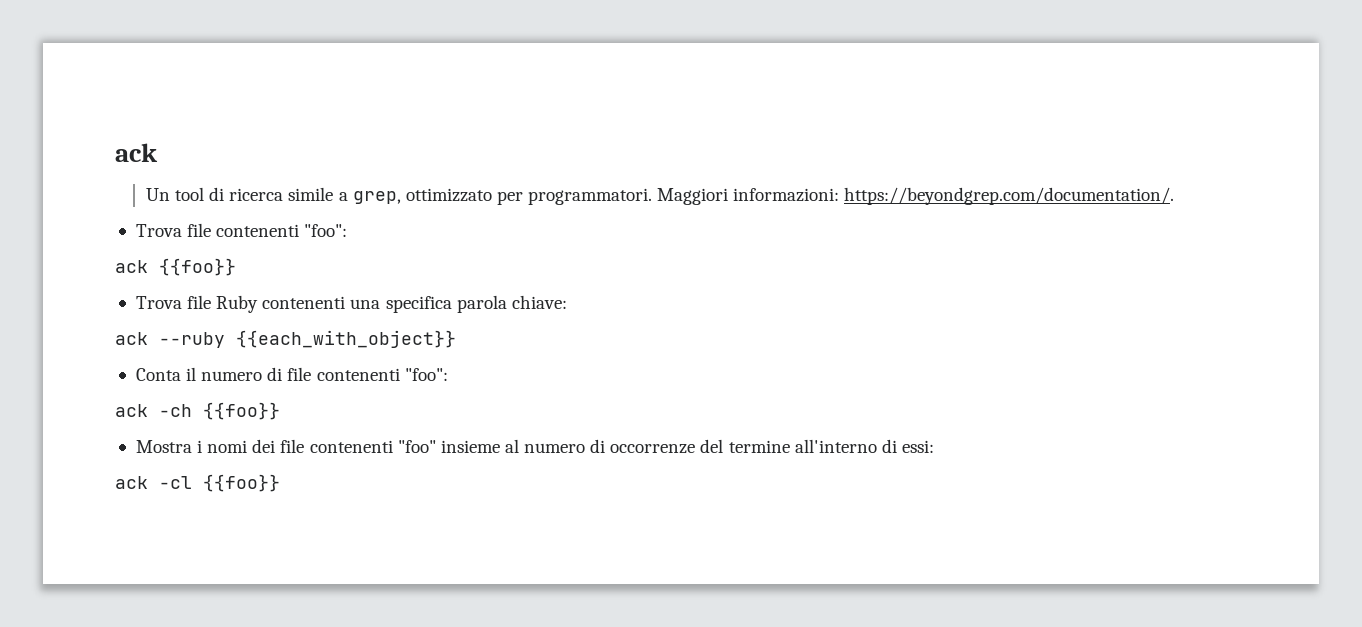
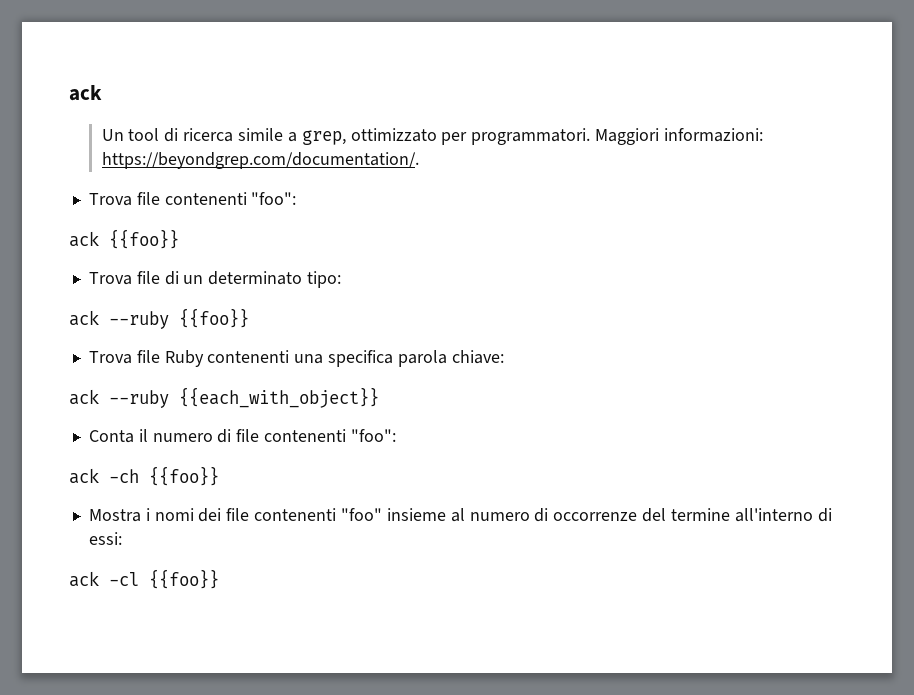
+ Trova file di un determinato tipo:
+ ack --ruby {{foo}}

